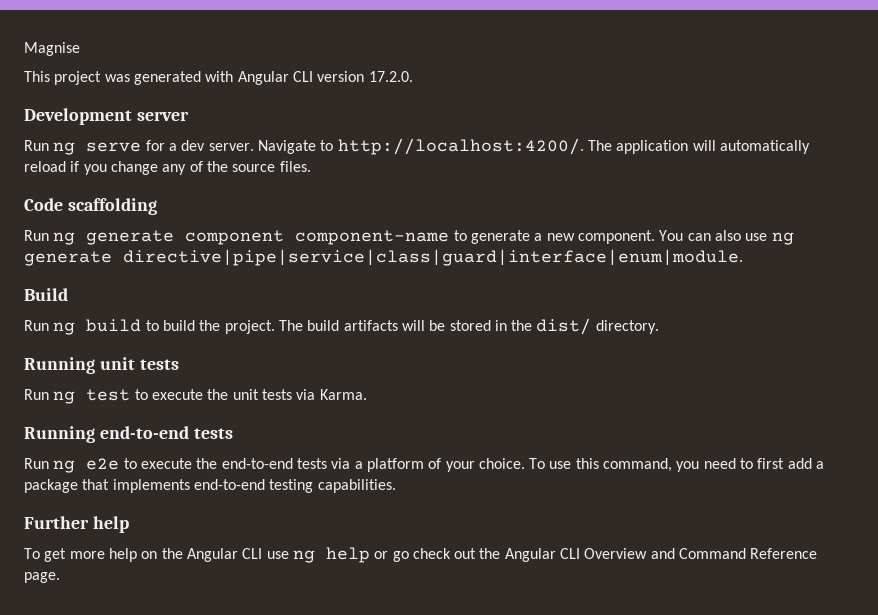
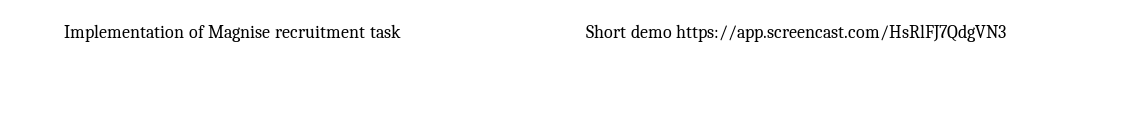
- Magnise
- This project was generated with Angular CLI version 17.2.0.
- Development server
- Run ng serve for a dev server. Navigate to http://localhost:4200/. The application will automatically reload if you change any of the source files.
- Code scaffolding
- Run ng generate component component-name to generate a new component. You can also use ng generate directive|pipe|service|class|guard|interface|enum|module.
- Build
- Run ng build to build the project. The build artifacts will be stored in the dist/ directory.
- Running unit tests
- Run ng test to execute the unit tests via Karma.
- Running end-to-end tests
- Run ng e2e to execute the end-to-end tests via a platform of your choice. To use this command, you need to first add a package that implements end-to-end testing capabilities.
- Further help
- To get more help on the Angular CLI use ng help or go check out the Angular CLI Overview and Command Reference page.
+ Implementation of Magnise recruitment task
+ Short demo https://app.screencast.com/HsRlFJ7QdgVN3

